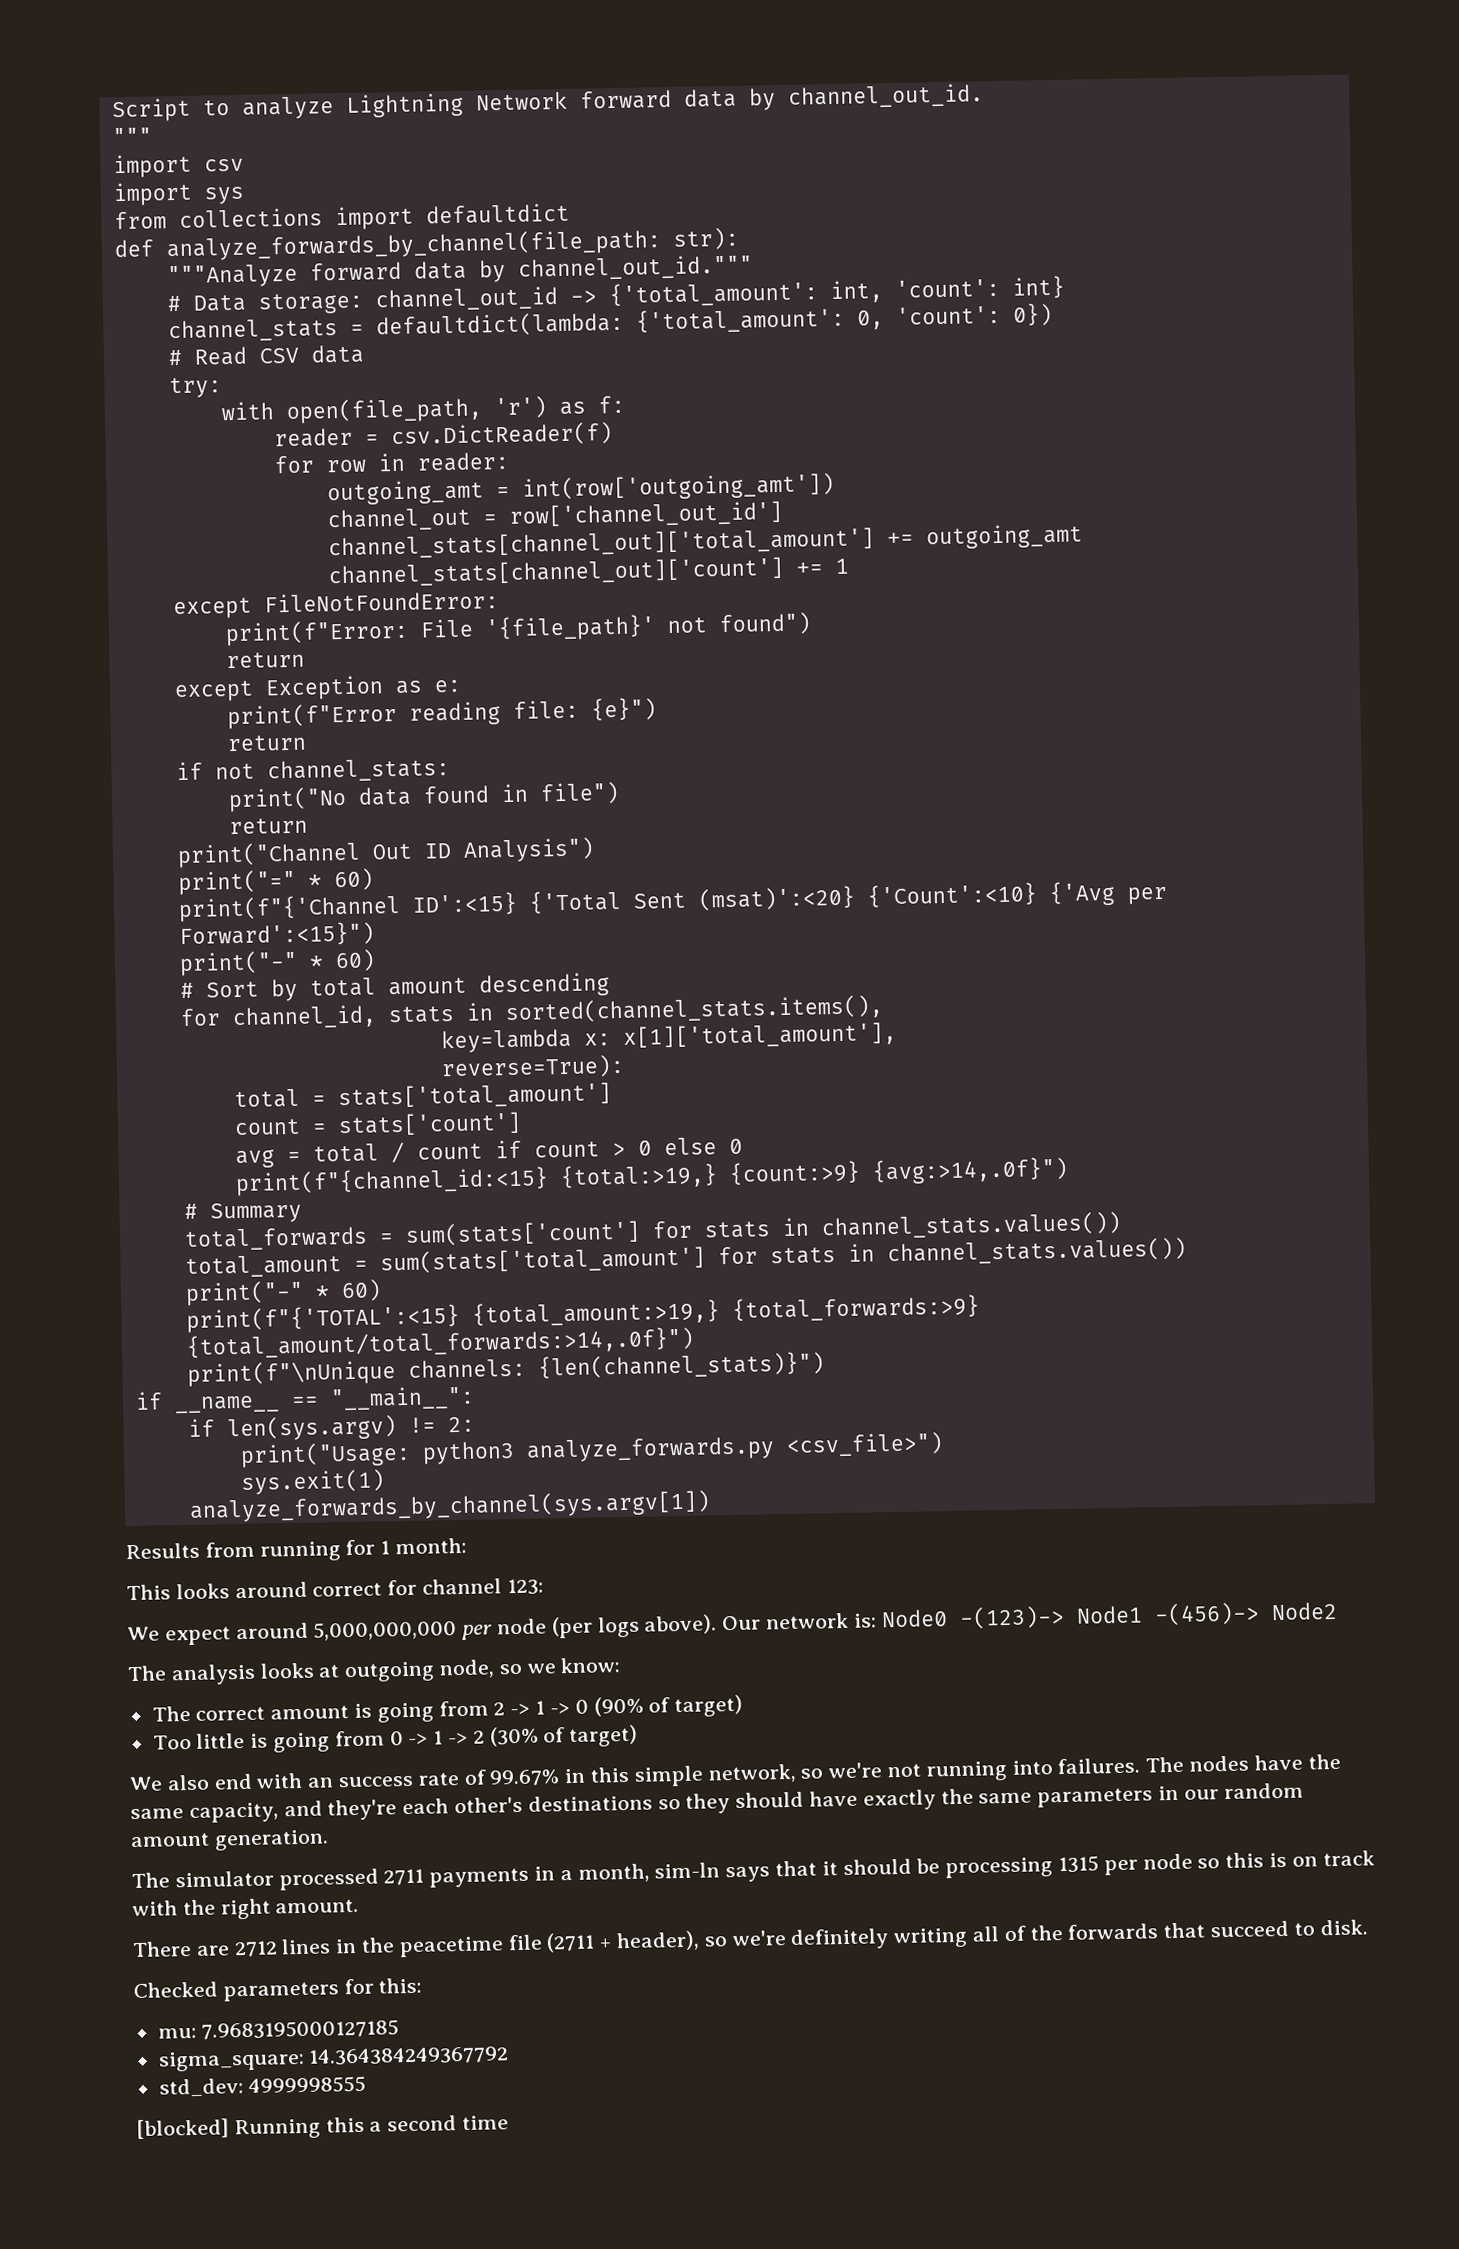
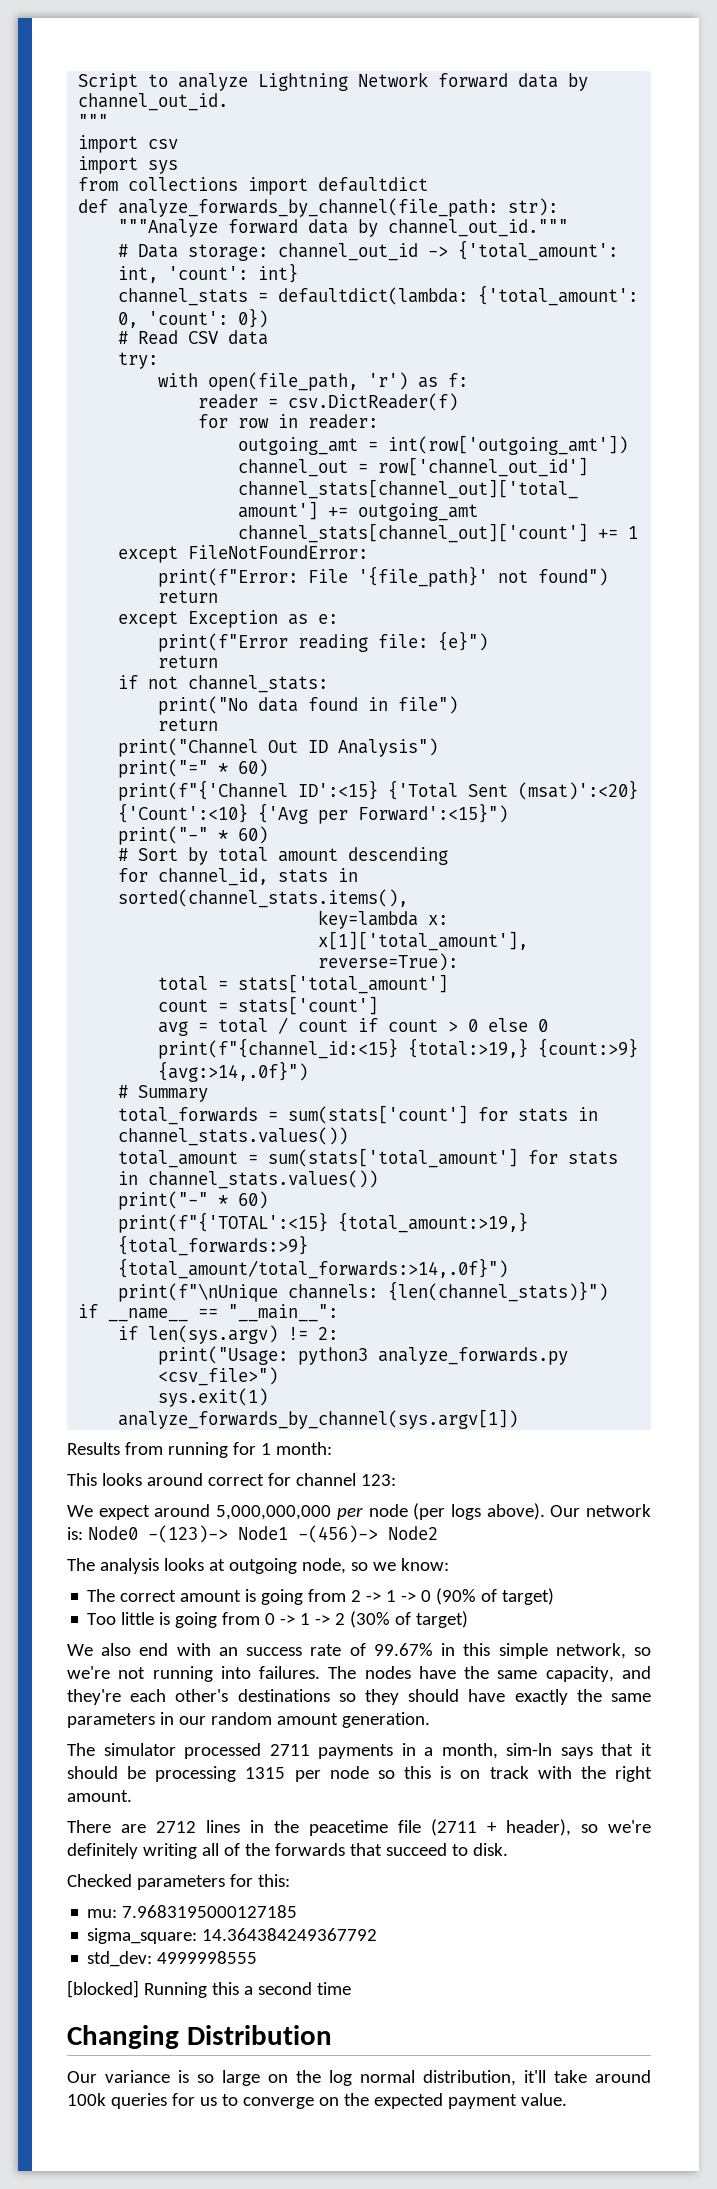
+ Changing Distribution
+ Our variance is so large on the log normal distribution, it'll take around 100k queries for us to converge on the expected payment value.

